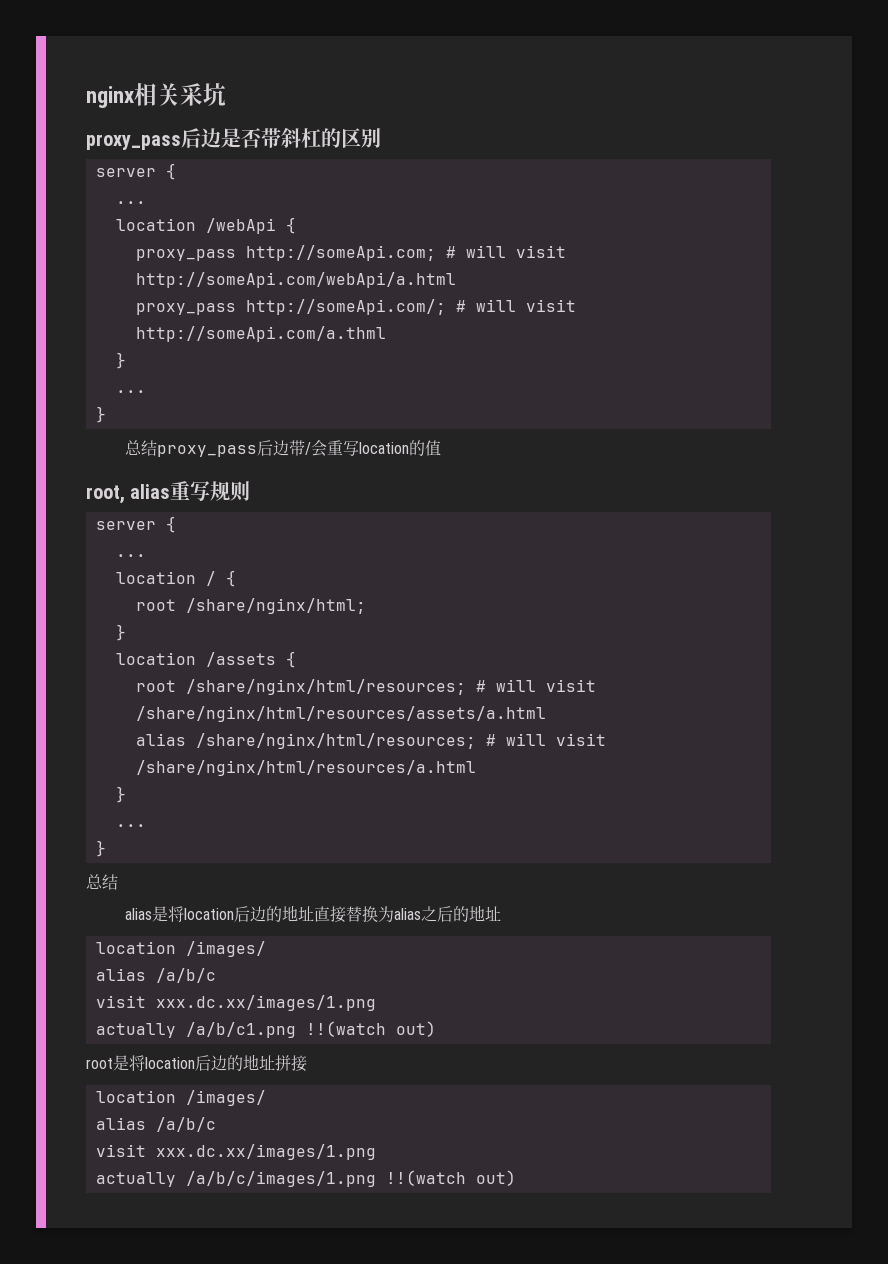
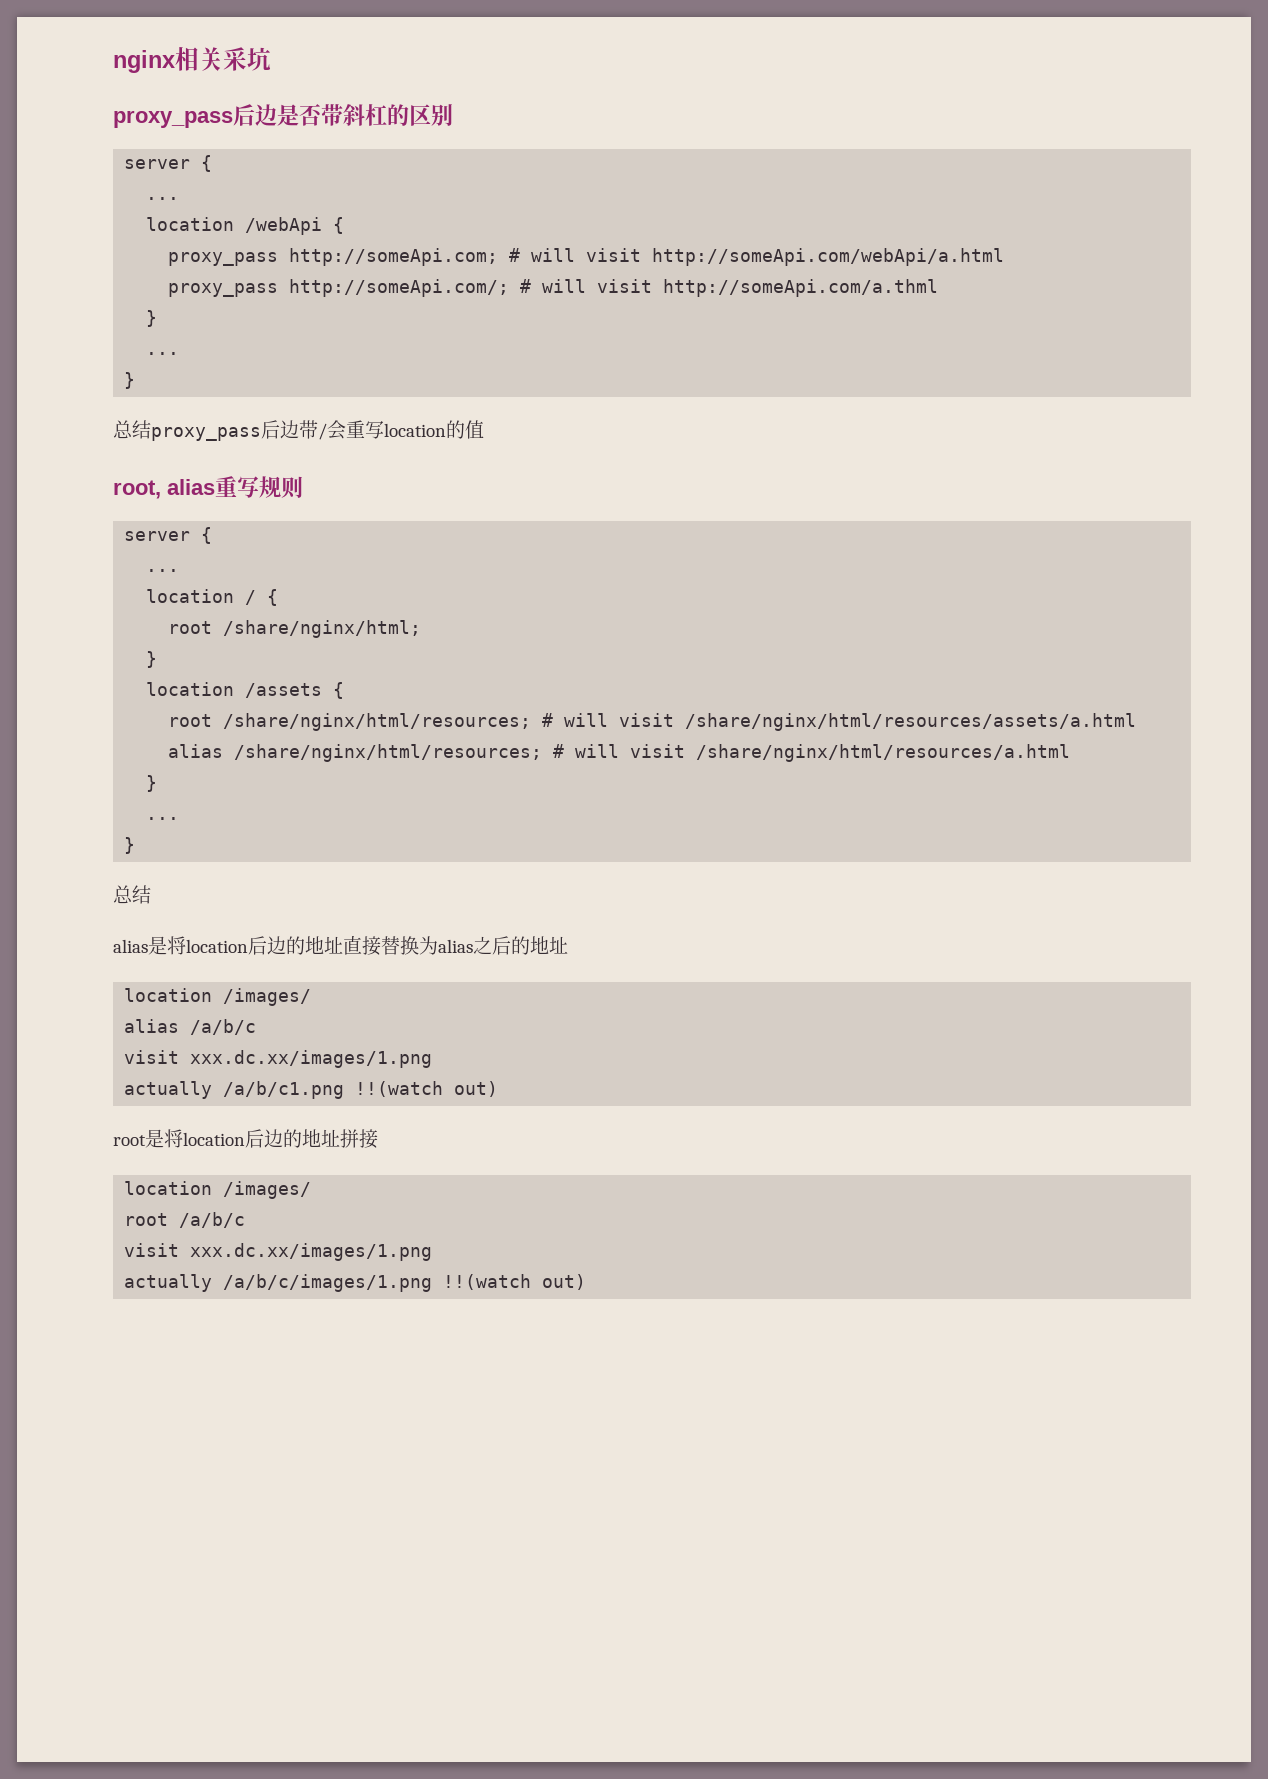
  root是将location后边的地址拼接
  location /images/
- alias /a/b/c
+ root /a/b/c

